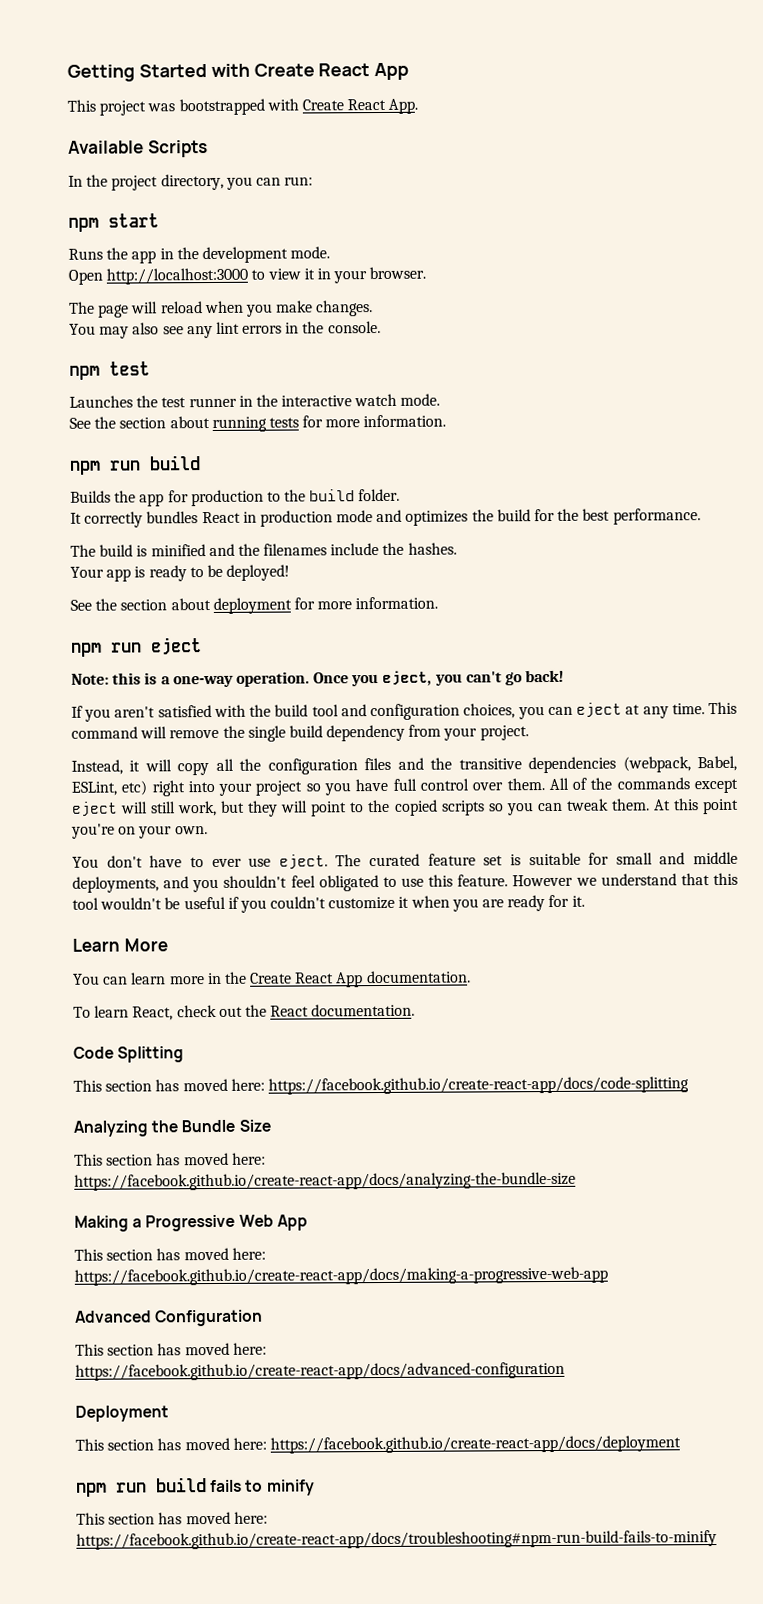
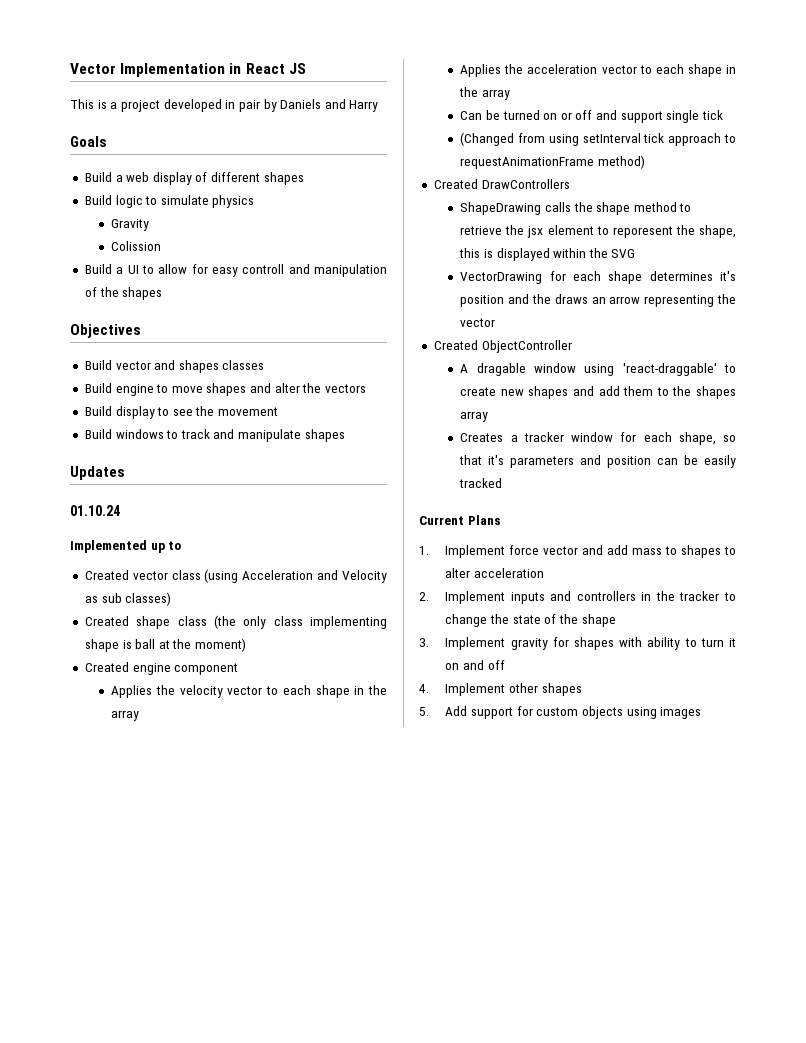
- Getting Started with Create React App
- This project was bootstrapped with Create React App.
- Available Scripts
- In the project directory, you can run:
- npm start
- Runs the app in the development mode.
- Open http://localhost:3000 to view it in your browser.
- The page will reload when you make changes.
- You may also see any lint errors in the console.
- npm test
- Launches the test runner in the interactive watch mode.
- See the section about running tests for more information.
- npm run build
- Builds the app for production to the build folder.
- It correctly bundles React in production mode and optimizes the build for the best performance.
- The build is minified and the filenames include the hashes.
- Your app is ready to be deployed!
- See the section about deployment for more information.
- npm run eject
- Note: this is a one-way operation. Once you eject, you can't go back!
- If you aren't satisfied with the build tool and configuration choices, you can eject at any time. This command will remove the single build dependency from your project.
- Instead, it will copy all the configuration files and the transitive dependencies (webpack, Babel, ESLint, etc) right into your project so you have full control over them. All of the commands except eject will still work, but they will point to the copied scripts so you can tweak them. At this point you're on your own.
- You don't have to ever use eject. The curated feature set is suitable for small and middle deployments, and you shouldn't feel obligated to use this feature. However we understand that this tool wouldn't be useful if you couldn't customize it when you are ready for it.
- Learn More
- You can learn more in the Create React App documentation.
- To learn React, check out the React documentation.
- Code Splitting
- This section has moved here: https://facebook.github.io/create-react-app/docs/code-splitting
- Analyzing the Bundle Size
- This section has moved here: https://facebook.github.io/create-react-app/docs/analyzing-the-bundle-size
- Making a Progressive Web App
- This section has moved here: https://facebook.github.io/create-react-app/docs/making-a-progressive-web-app
- Advanced Configuration
- This section has moved here: https://facebook.github.io/create-react-app/docs/advanced-configuration
- Deployment
- This section has moved here: https://facebook.github.io/create-react-app/docs/deployment
- npm run build fails to minify
- This section has moved here: https://facebook.github.io/create-react-app/docs/troubleshooting#npm-run-build-fails-to-minify
+ Vector Implementation in React JS
+ This is a project developed in pair by Daniels and Harry
+ Goals
+ Build a web display of different shapes
+ Build logic to simulate physics
+ Gravity
+ Colission
+ Build a UI to allow for easy controll and manipulation of the shapes
+ Objectives
+ Build vector and shapes classes
+ Build engine to move shapes and alter the vectors
+ Build display to see the movement
+ Build windows to track and manipulate shapes
+ Updates
+ 01.10.24
+ Implemented up to
+ Created vector class (using Acceleration and Velocity as sub classes)
+ Created shape class (the only class implementing shape is ball at the moment)
+ Created engine component
+ Applies the velocity vector to each shape in the array
+ Applies the acceleration vector to each shape in the array
+ Can be turned on or off and support single tick
+ (Changed from using setInterval tick approach to requestAnimationFrame method)
+ Created DrawControllers
+ ShapeDrawing calls the shape method to retrieve the jsx element to reporesent the shape, this is displayed within the SVG
+ VectorDrawing for each shape determines it's position and the draws an arrow representing the vector
+ Created ObjectController
+ A dragable window using 'react-draggable' to create new shapes and add them to the shapes array
+ Creates a tracker window for each shape, so that it's parameters and position can be easily tracked
+ Current Plans
+ 1. Implement force vector and add mass to shapes to alter acceleration
+ 2. Implement inputs and controllers in the tracker to change the state of the shape
+ 3. Implement gravity for shapes with ability to turn it on and off
+ 4. Implement other shapes
+ 5. Add support for custom objects using images

